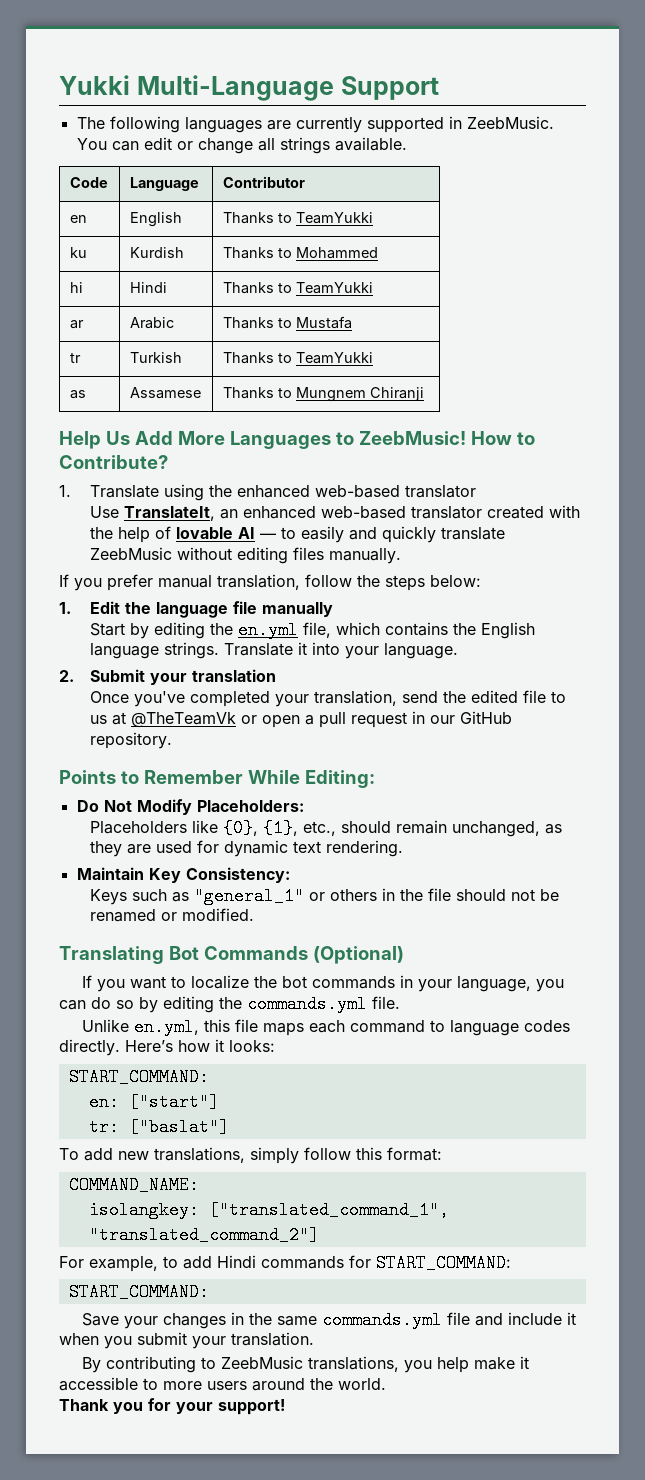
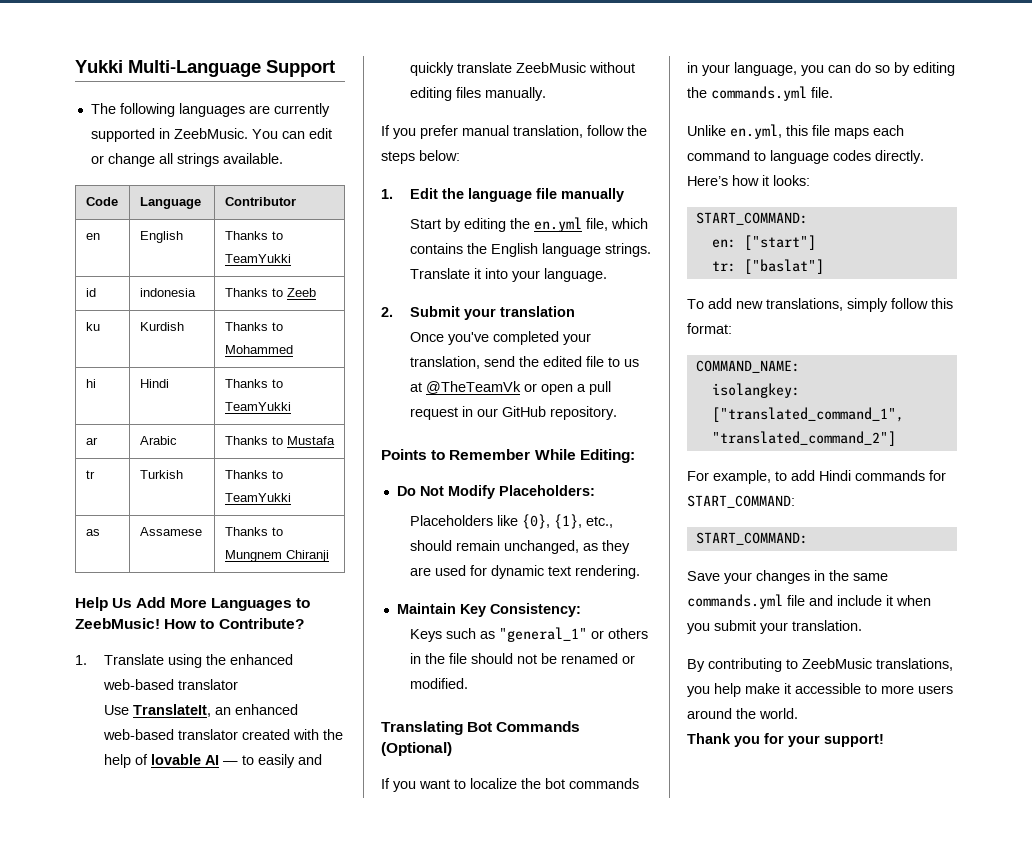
+ id | indonesia | Thanks to Zeeb

